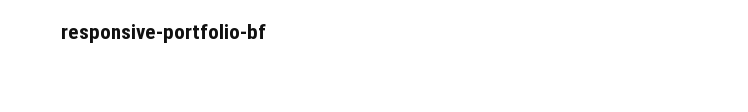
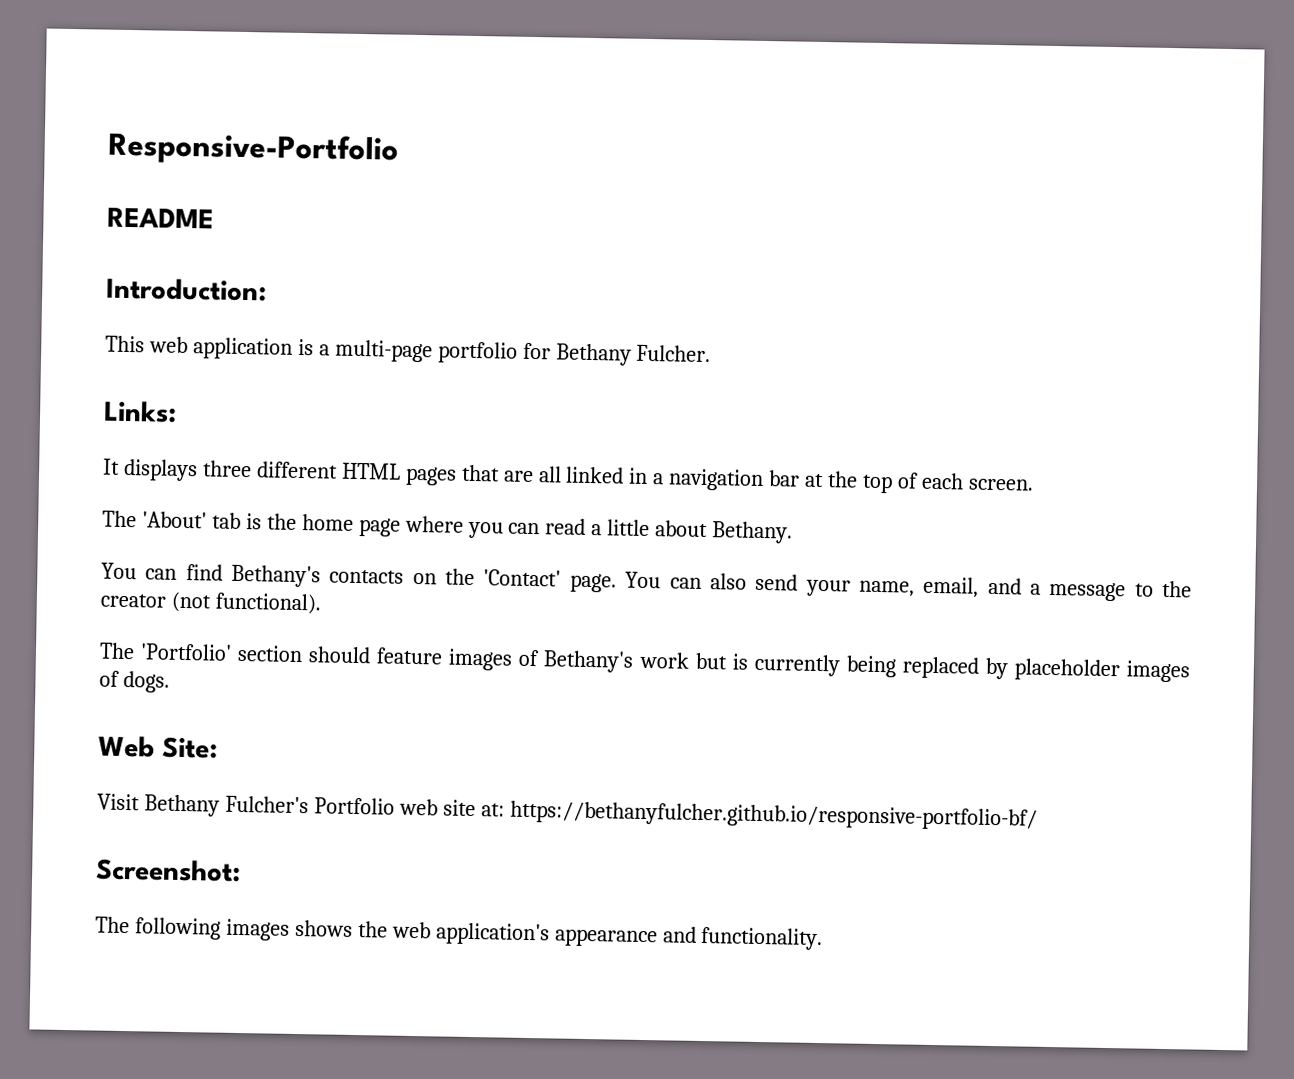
- responsive-portfolio-bf
+ Responsive-Portfolio
+ README
+ Introduction:
+ This web application is a multi-page portfolio for Bethany Fulcher.
+ Links:
+ It displays three different HTML pages that are all linked in a navigation bar at the top of each screen.
+ The 'About' tab is the home page where you can read a little about Bethany.
+ You can find Bethany's contacts on the 'Contact' page. You can also send your name, email, and a message to the creator (not functional).
+ The 'Portfolio' section should feature images of Bethany's work but is currently being replaced by placeholder images of dogs.
+ Web Site:
+ Visit Bethany Fulcher's Portfolio web site at: https://bethanyfulcher.github.io/responsive-portfolio-bf/
+ Screenshot:
+ The following images shows the web application's appearance and functionality.

